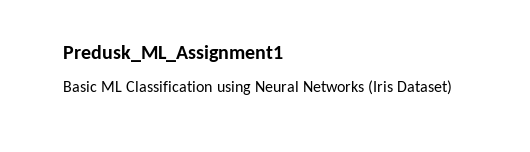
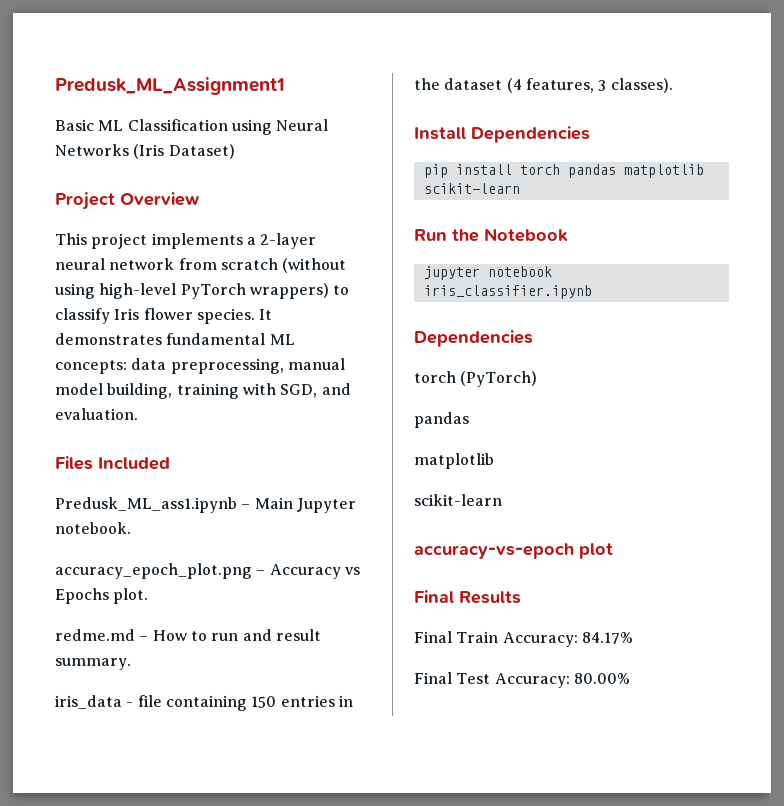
+ Project Overview
+ This project implements a 2-layer neural network from scratch (without using high-level PyTorch wrappers) to classify Iris flower species. It demonstrates fundamental ML concepts: data preprocessing, manual model building, training with SGD, and evaluation.
+ Files Included
+ Predusk_ML_ass1.ipynb – Main Jupyter notebook.
+ accuracy_epoch_plot.png – Accuracy vs Epochs plot.
+ redme.md – How to run and result summary.
+ iris_data - file containing 150 entries in the dataset (4 features, 3 classes).
+ Install Dependencies
+ pip install torch pandas matplotlib scikit-learn
+ Run the Notebook
+ jupyter notebook iris_classifier.ipynb
+ Dependencies
+ torch (PyTorch)
+ pandas
+ matplotlib
+ scikit-learn
+ accuracy-vs-epoch plot
+ Final Results
+ Final Train Accuracy: 84.17%
+ Final Test Accuracy: 80.00%

